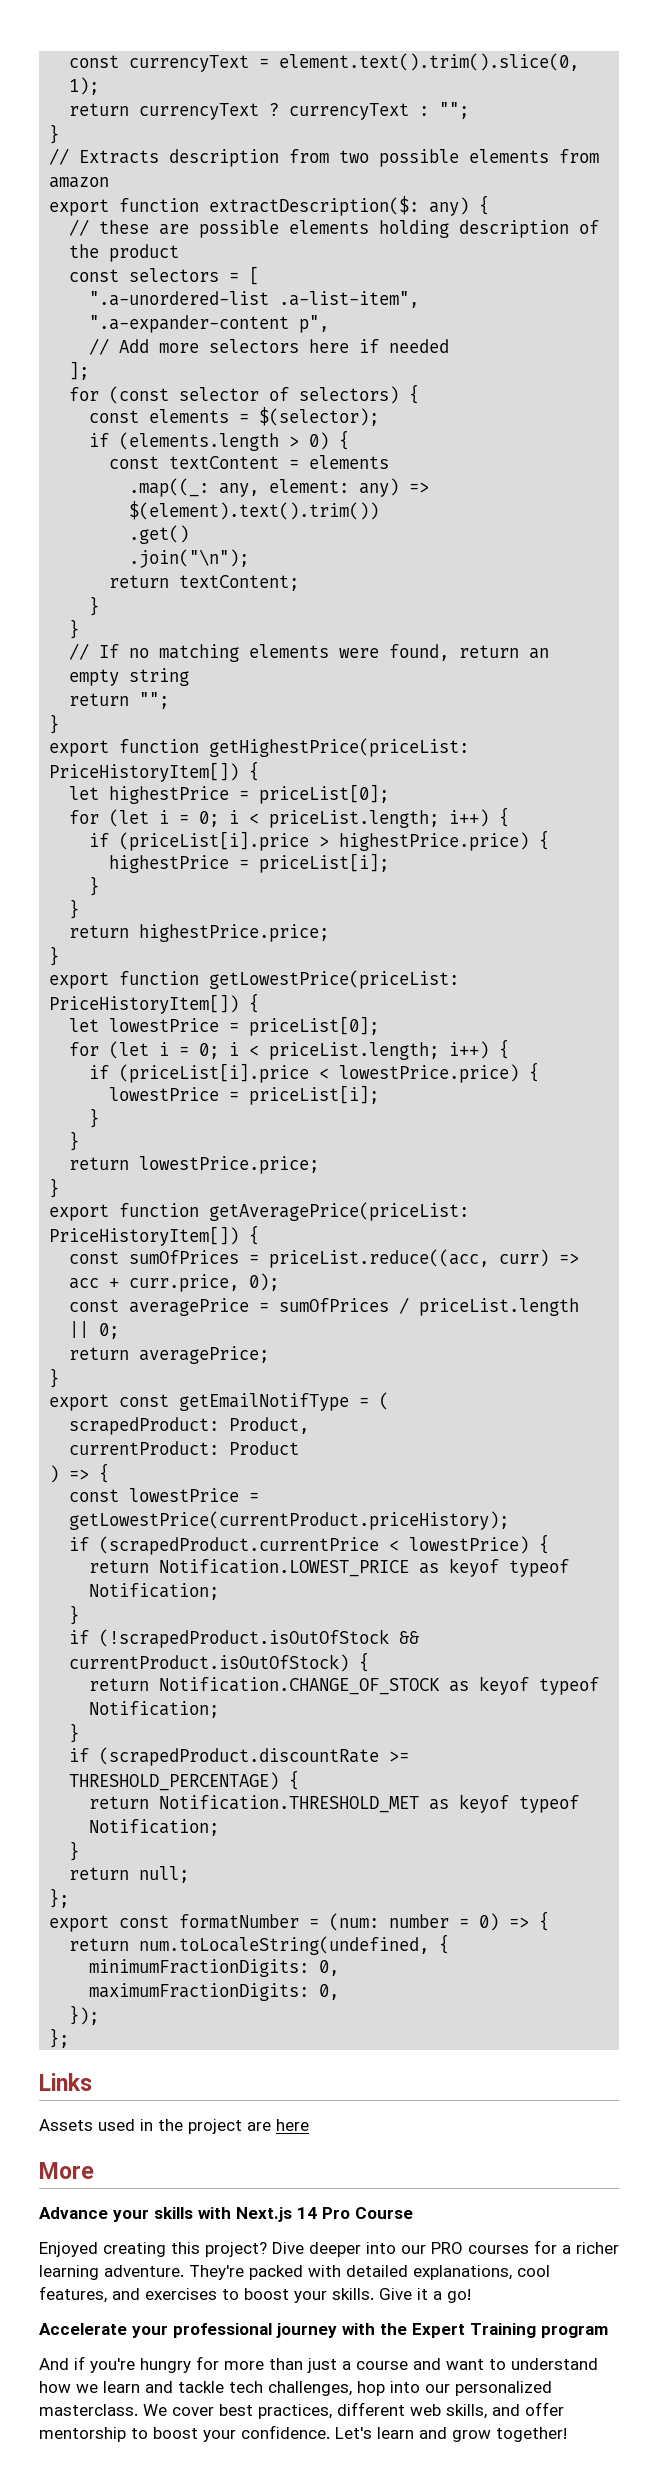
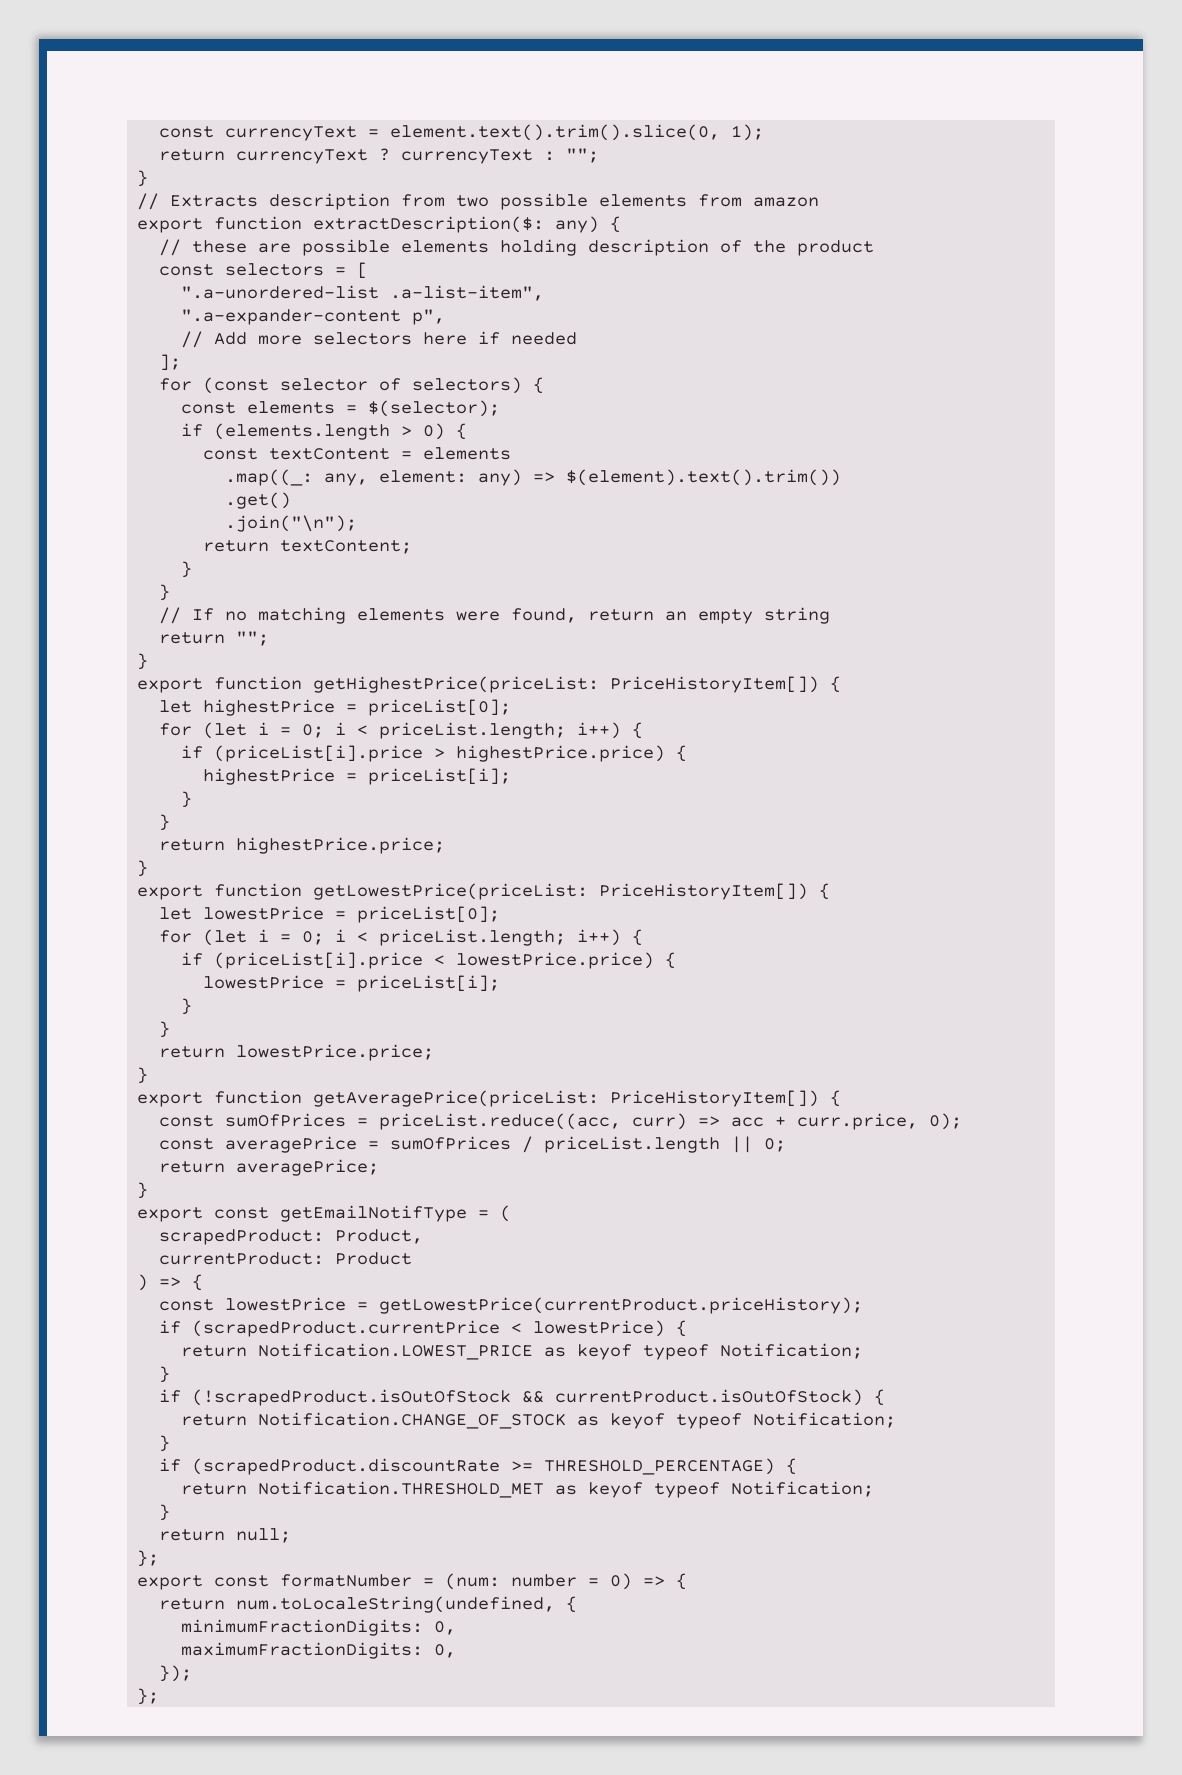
- Links
- Assets used in the project are here
- More
- Advance your skills with Next.js 14 Pro Course
- Enjoyed creating this project? Dive deeper into our PRO courses for a richer learning adventure. They're packed with detailed explanations, cool features, and exercises to boost your skills. Give it a go!
- Accelerate your professional journey with the Expert Training program
- And if you're hungry for more than just a course and want to understand how we learn and tackle tech challenges, hop into our personalized masterclass. We cover best practices, different web skills, and offer mentorship to boost your confidence. Let's learn and grow together!

